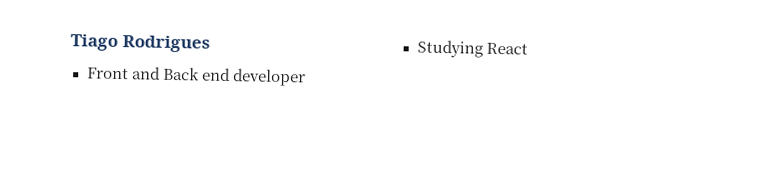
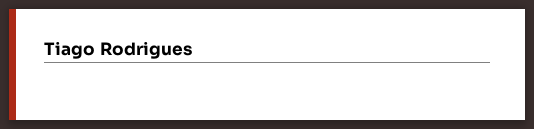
- Front and Back end developer
- Studying React

